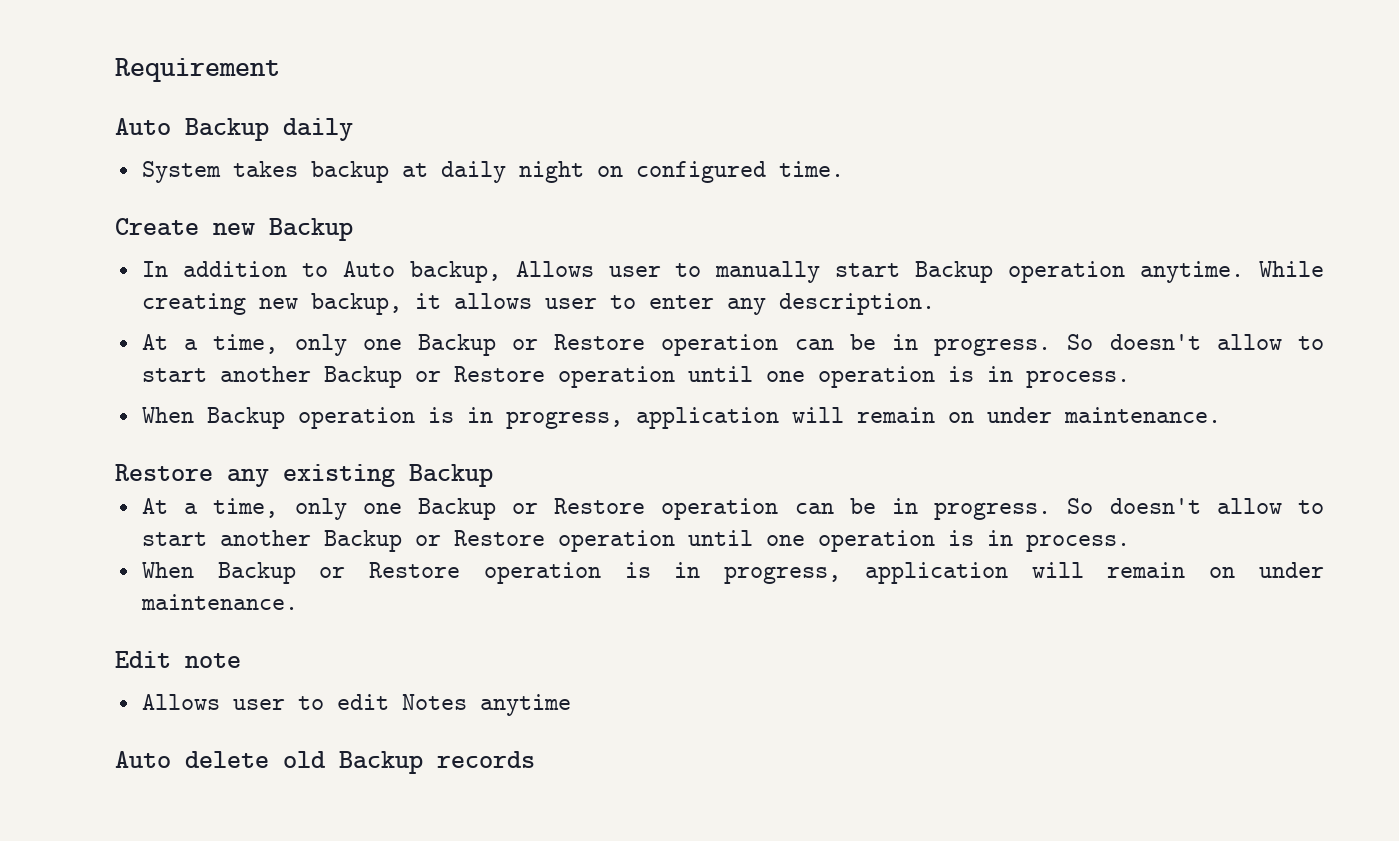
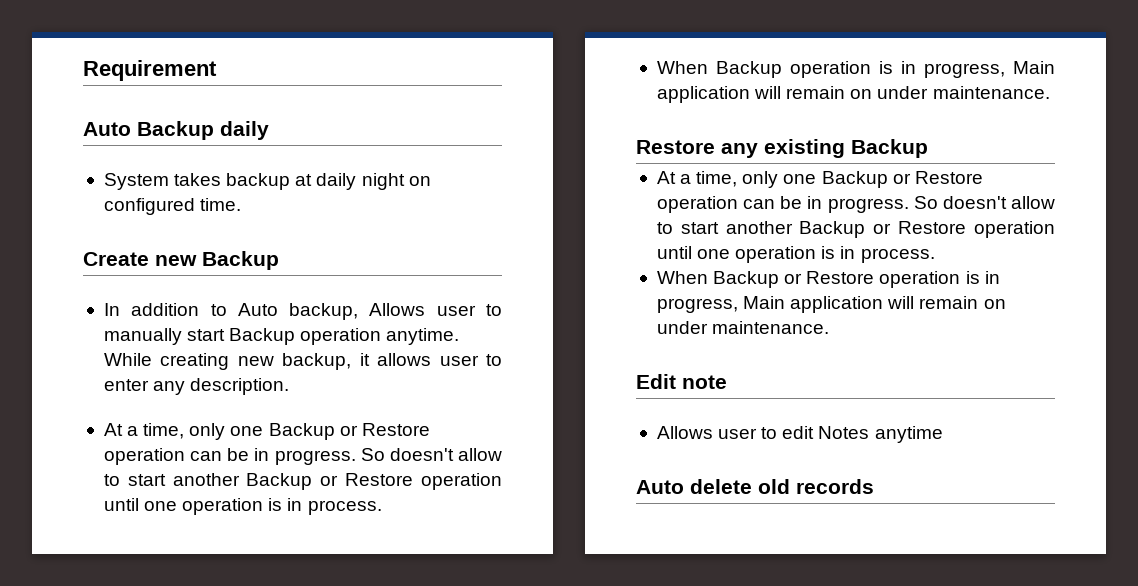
- When Backup operation is in progress, application will remain on under maintenance.
+ When Backup operation is in progress, Main application will remain on under maintenance.
- When Backup or Restore operation is in progress, application will remain on under maintenance.
+ When Backup or Restore operation is in progress, Main application will remain on under maintenance.
- Auto delete old Backup records
+ Auto delete old records

